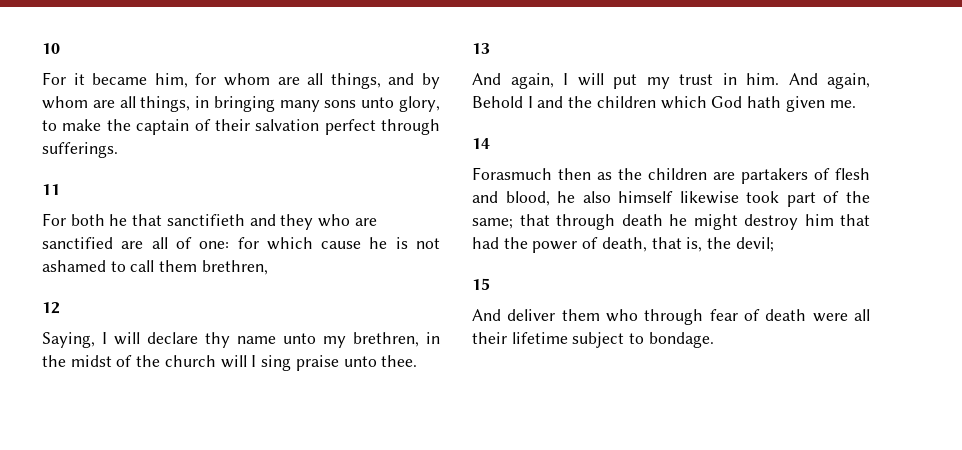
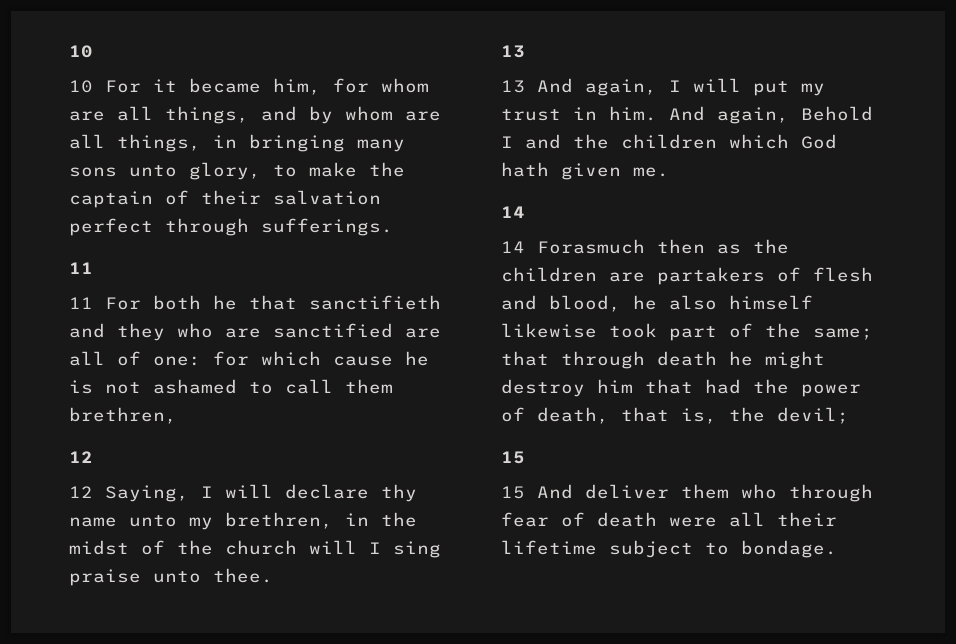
- For it became him, for whom are all things, and by whom are all things, in bringing many sons unto glory, to make the captain of their salvation perfect through sufferings.
+ 10 For it became him, for whom are all things, and by whom are all things, in bringing many sons unto glory, to make the captain of their salvation perfect through sufferings.
- For both he that sanctifieth and they who are sanctified are all of one: for which cause he is not ashamed to call them brethren,
+ 11 For both he that sanctifieth and they who are sanctified are all of one: for which cause he is not ashamed to call them brethren,
- Saying, I will declare thy name unto my brethren, in the midst of the church will I sing praise unto thee.
+ 12 Saying, I will declare thy name unto my brethren, in the midst of the church will I sing praise unto thee.
- And again, I will put my trust in him.
+ 13 And again, I will put my trust in him.
- Forasmuch then as the children are partakers of flesh and blood, he also himself likewise took part of the same; that through death he might destroy him that had the power of death, that is, the devil;
+ 14 Forasmuch then as the children are partakers of flesh and blood, he also himself likewise took part of the same; that through death he might destroy him that had the power of death, that is, the devil;
- And deliver them who through fear of death were all their lifetime subject to bondage.
+ 15 And deliver them who through fear of death were all their lifetime subject to bondage.

